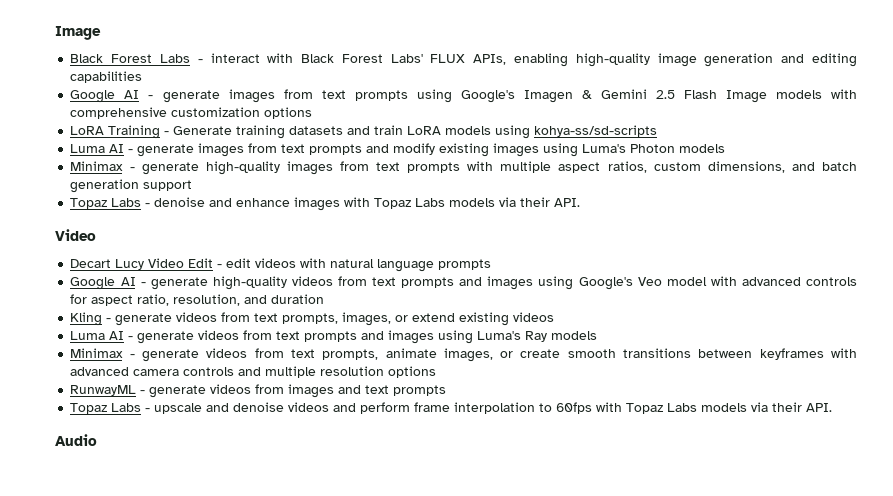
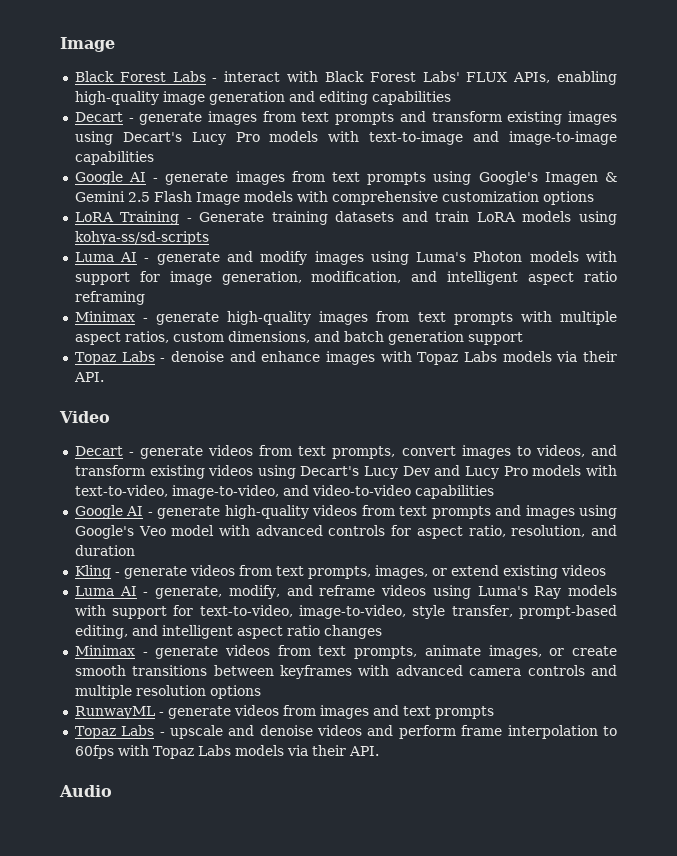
+ Decart - generate images from text prompts and transform existing images using Decart's Lucy Pro models with text-to-image and image-to-image capabilities
- Luma AI - generate images from text prompts and modify existing images using Luma's Photon models
+ Luma AI - generate and modify images using Luma's Photon models with support for image generation, modification, and intelligent aspect ratio reframing
- Decart Lucy Video Edit - edit videos with natural language prompts
+ Decart - generate videos from text prompts, convert images to videos, and transform existing videos using Decart's Lucy Dev and Lucy Pro models with text-to-video, image-to-video, and video-to-video capabilities
- Luma AI - generate videos from text prompts and images using Luma's Ray models
+ Luma AI - generate, modify, and reframe videos using Luma's Ray models with support for text-to-video, image-to-video, style transfer, prompt-based editing, and intelligent aspect ratio changes

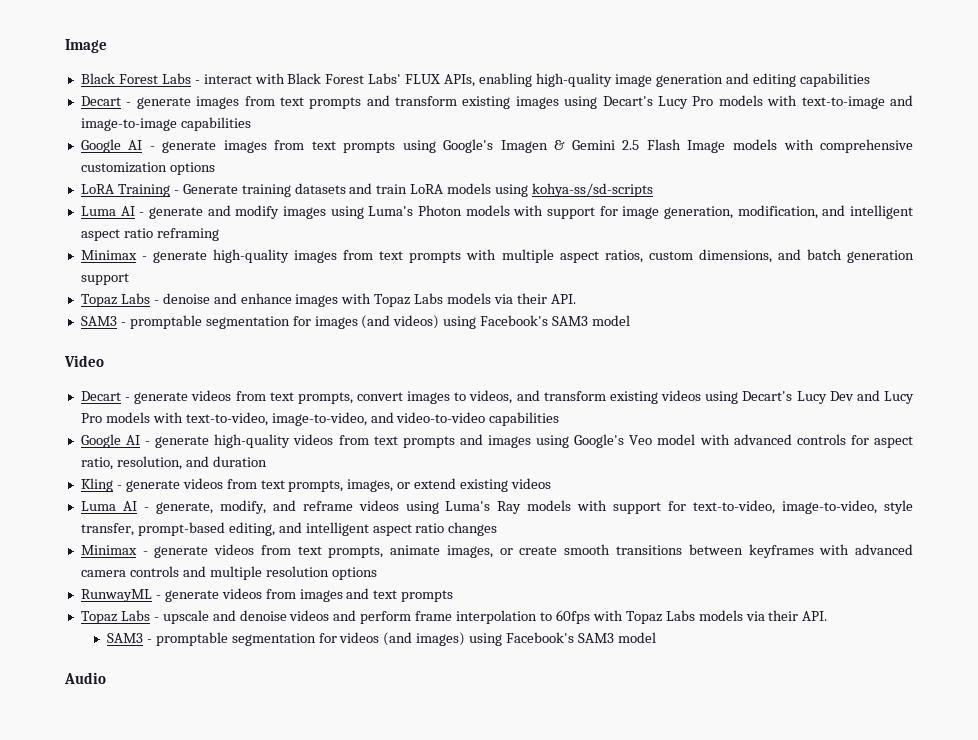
+ SAM3 - promptable segmentation for images (and videos) using Facebook's SAM3 model
+ SAM3 - promptable segmentation for videos (and images) using Facebook's SAM3 model

